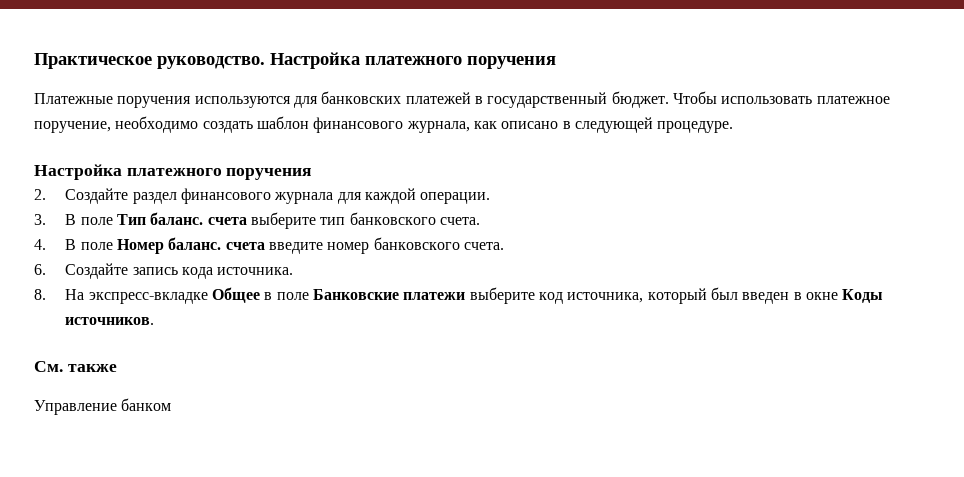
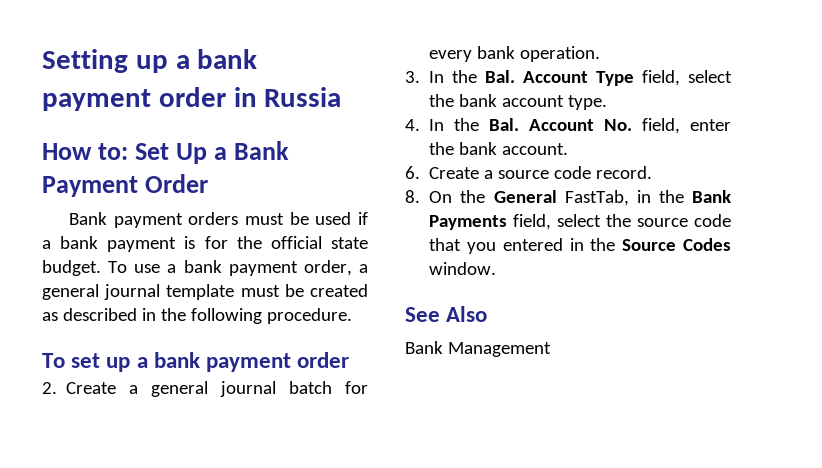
- Практическое руководство. Настройка платежного поручения
- Платежные поручения используются для банковских платежей в государственный бюджет. Чтобы использовать платежное поручение, необходимо создать шаблон финансового журнала, как описано в следующей процедуре.
- Настройка платежного поручения
- 2. Создайте раздел финансового журнала для каждой операции.
- 3. В поле Тип баланс. счета выберите тип банковского счета.
- 4. В поле Номер баланс. счета введите номер банковского счета.
- 6. Создайте запись кода источника.
- 8. На экспресс-вкладке Общее в поле Банковские платежи выберите код источника, который был введен в окне Коды источников.
- См. также
- Управление банком
+ Setting up a bank payment order in Russia
+ How to: Set Up a Bank Payment Order
+ Bank payment orders must be used if a bank payment is for the official state budget. To use a bank payment order, a general journal template must be created as described in the following procedure.
+ To set up a bank payment order
+ 2. Create a general journal batch for every bank operation.
+ 3. In the Bal. Account Type field, select the bank account type.
+ 4. In the Bal. Account No. field, enter the bank account.
+ 6. Create a source code record.
+ 8. On the General FastTab, in the Bank Payments field, select the source code that you entered in the Source Codes window.
+ See Also
+ Bank Management

